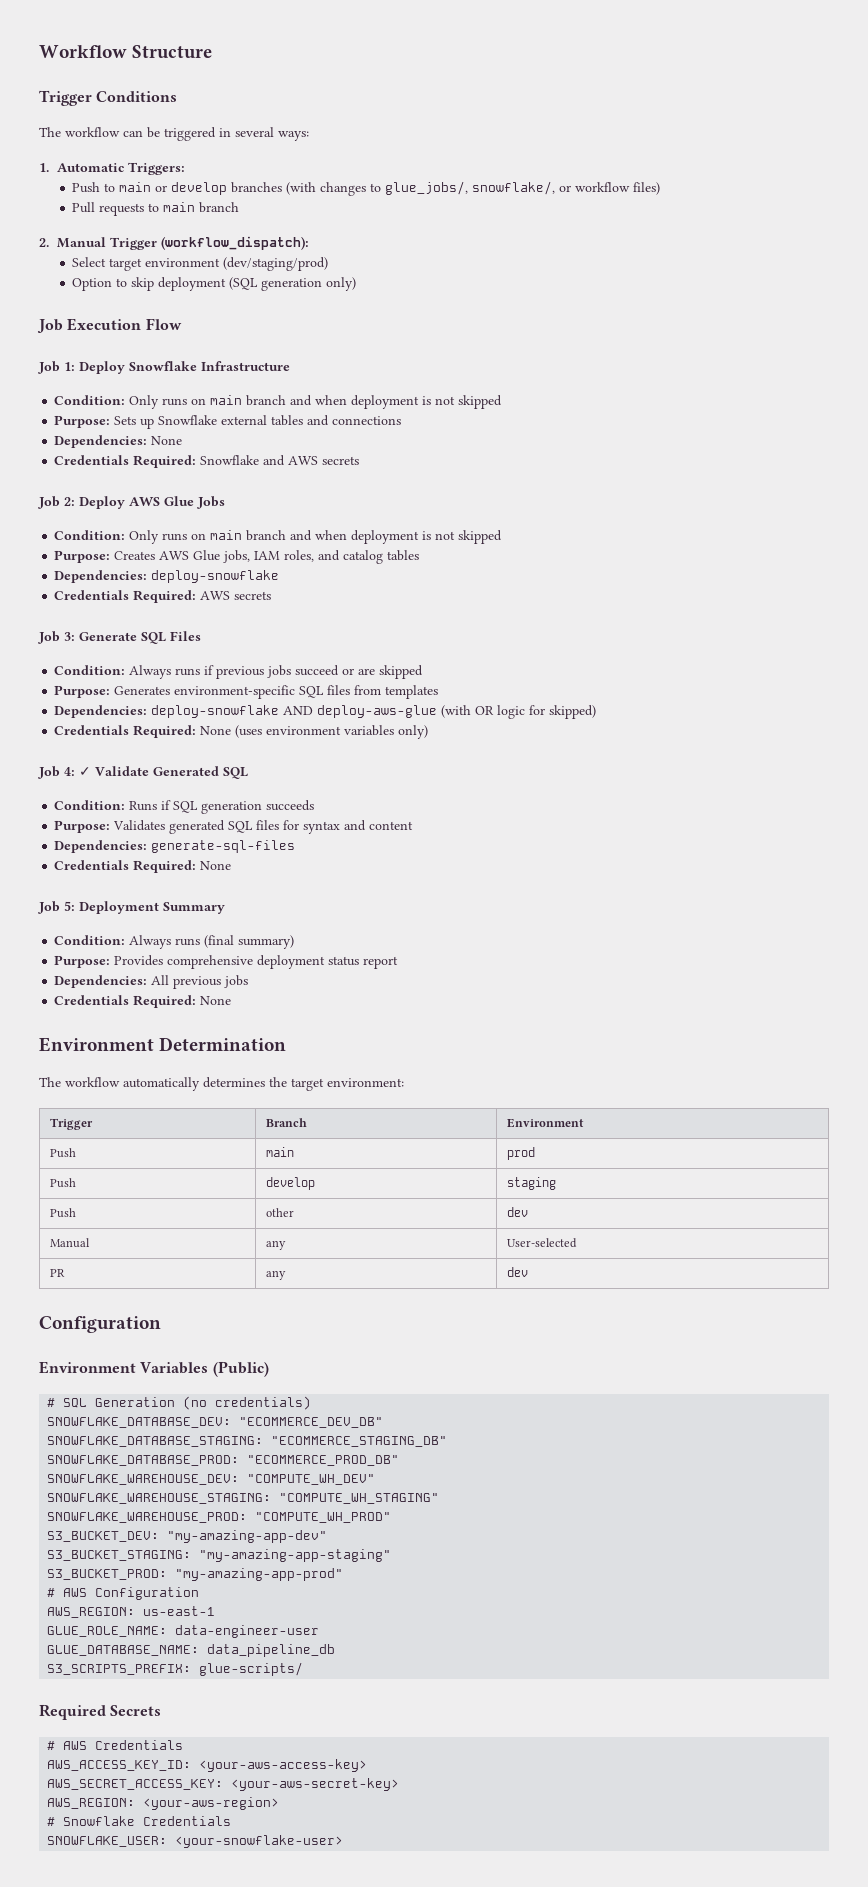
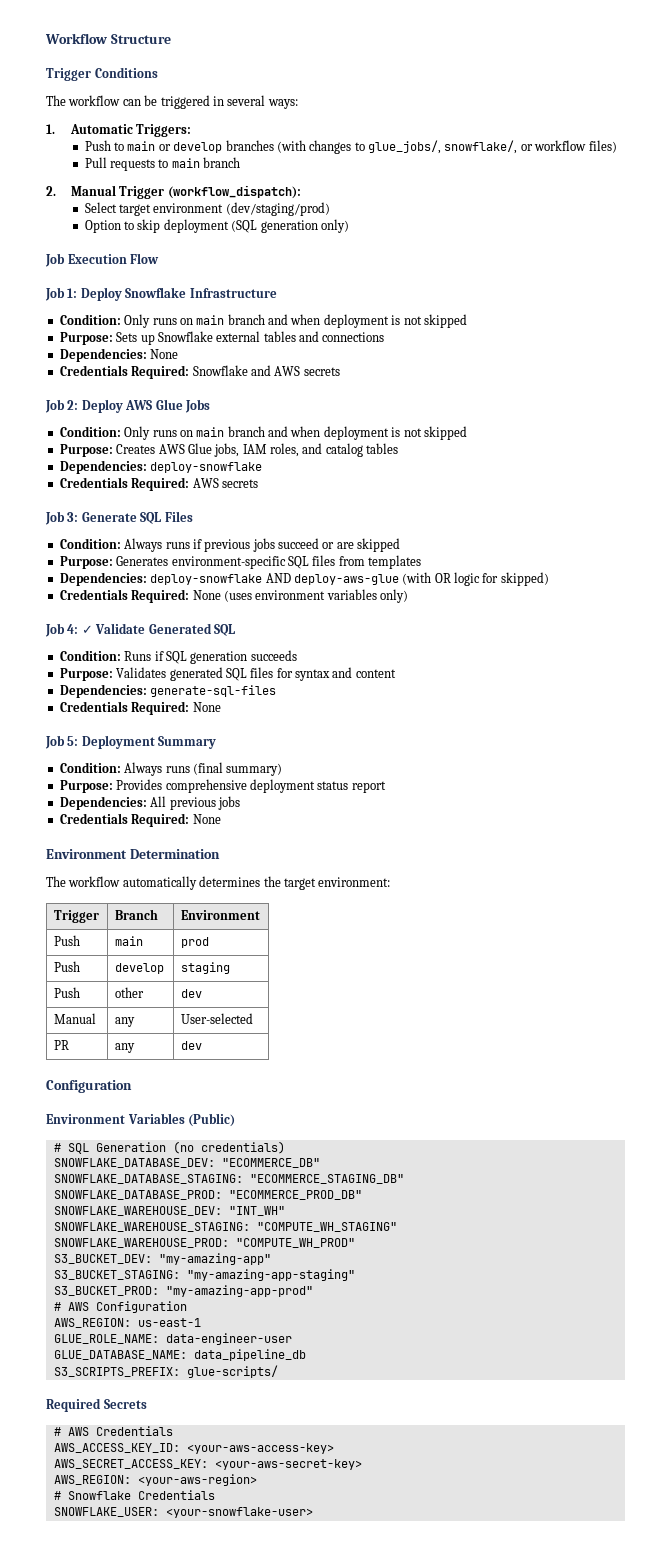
- SNOWFLAKE_DATABASE_DEV: "ECOMMERCE_DEV_DB"
+ SNOWFLAKE_DATABASE_DEV: "ECOMMERCE_DB"
- SNOWFLAKE_WAREHOUSE_DEV: "COMPUTE_WH_DEV"
+ SNOWFLAKE_WAREHOUSE_DEV: "INT_WH"
- S3_BUCKET_DEV: "my-amazing-app-dev"
+ S3_BUCKET_DEV: "my-amazing-app"

